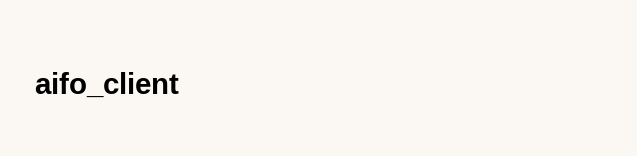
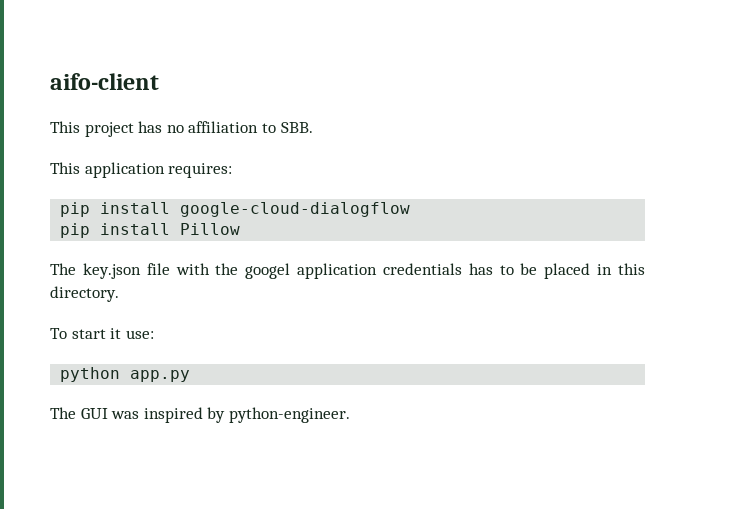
- aifo_client
+ aifo-client
+ This project has no affiliation to SBB.
+ This application requires:
+ pip install google-cloud-dialogflow
+ pip install Pillow
+ The key.json file with the googel application credentials has to be placed in this directory.
+ To start it use:
+ python app.py
+ The GUI was inspired by python-engineer.

